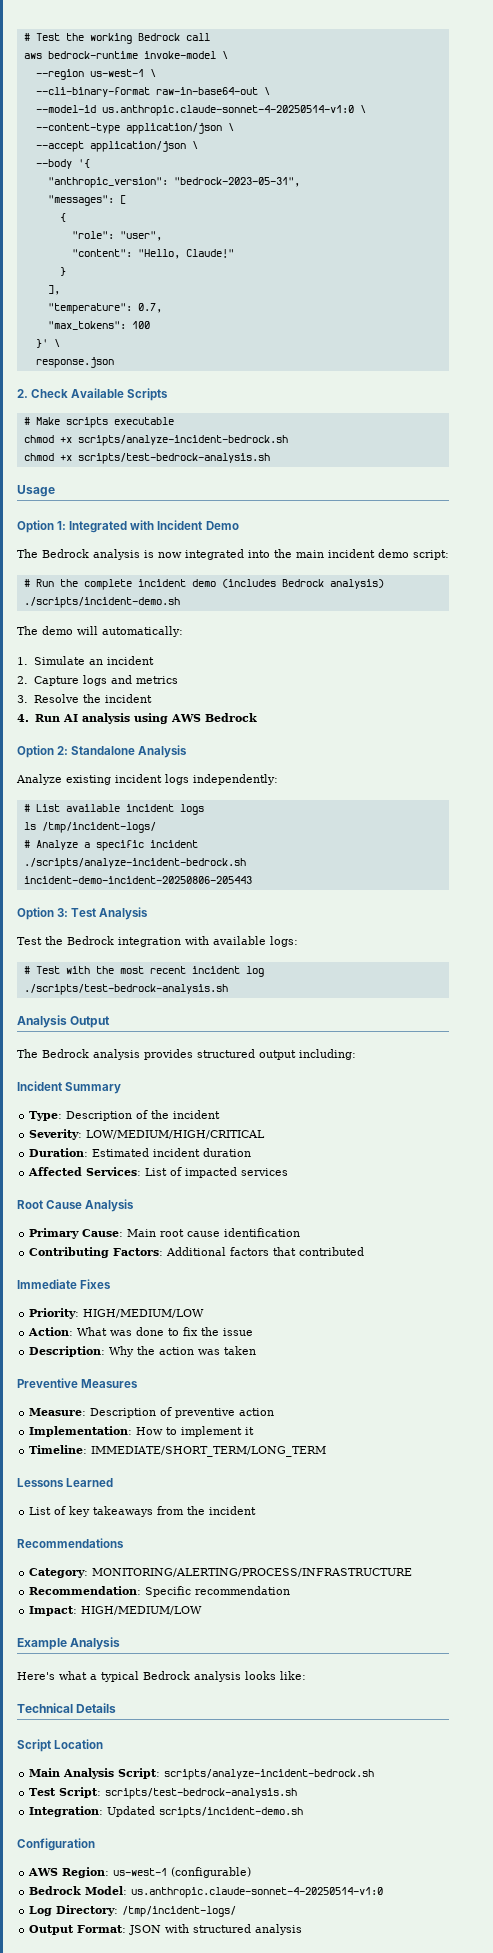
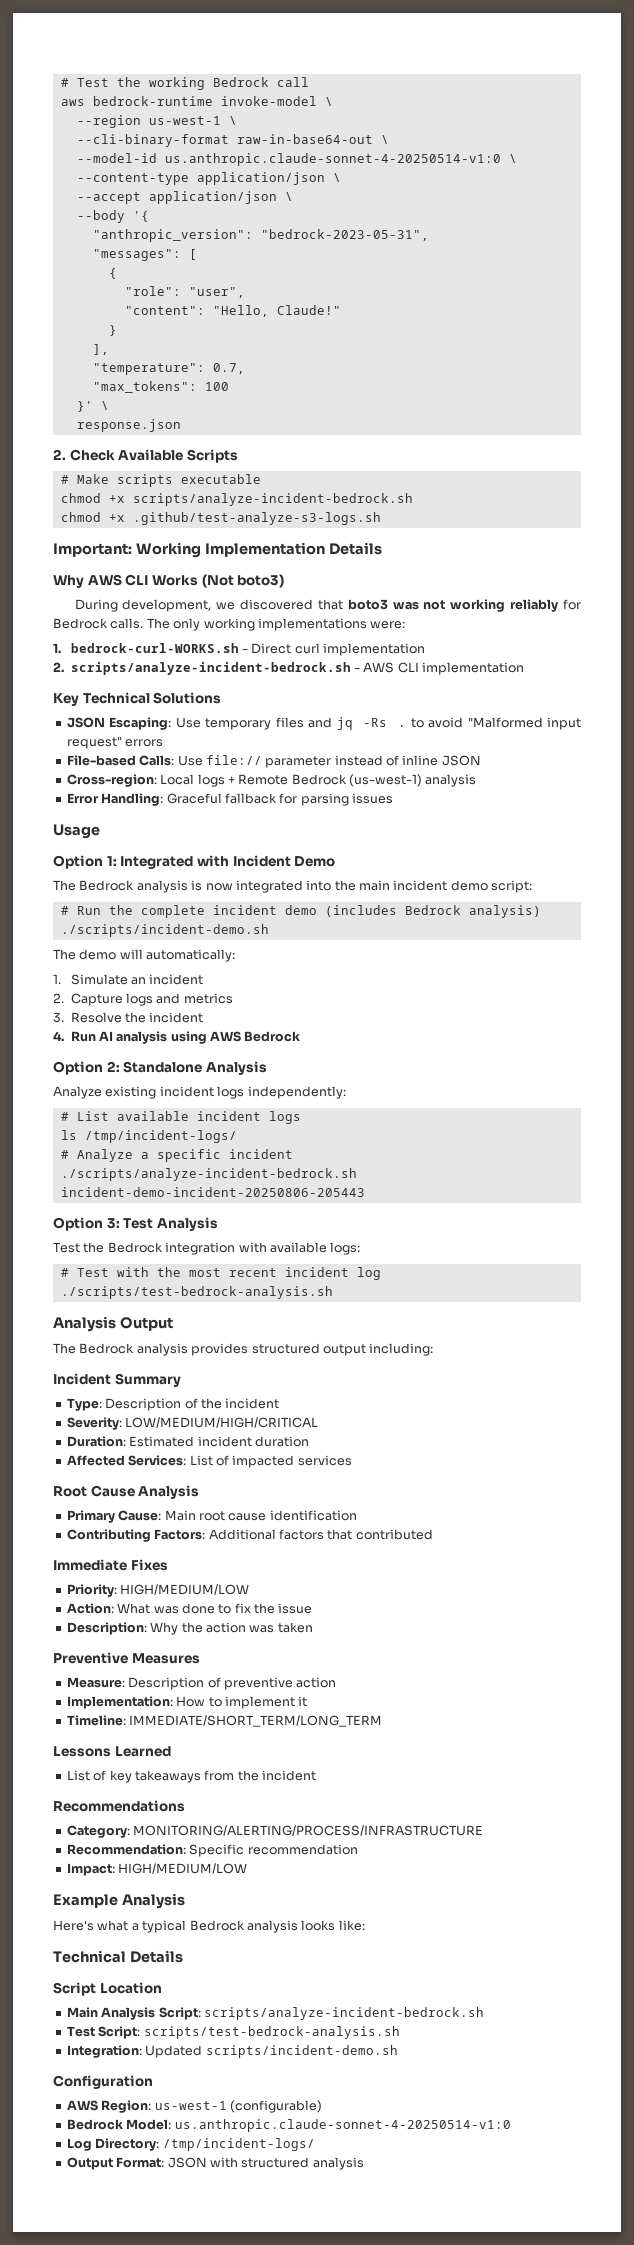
- chmod +x scripts/test-bedrock-analysis.sh
+ chmod +x .github/test-analyze-s3-logs.sh
+ Important: Working Implementation Details
+ Why AWS CLI Works (Not boto3)
+ During development, we discovered that boto3 was not working reliably for Bedrock calls. The only working implementations were:
+ 1. bedrock-curl-WORKS.sh - Direct curl implementation
+ 2. scripts/analyze-incident-bedrock.sh - AWS CLI implementation
+ Key Technical Solutions
+ JSON Escaping: Use temporary files and jq -Rs . to avoid "Malformed input request" errors
+ File-based Calls: Use file:// parameter instead of inline JSON
+ Cross-region: Local logs + Remote Bedrock (us-west-1) analysis
+ Error Handling: Graceful fallback for parsing issues

